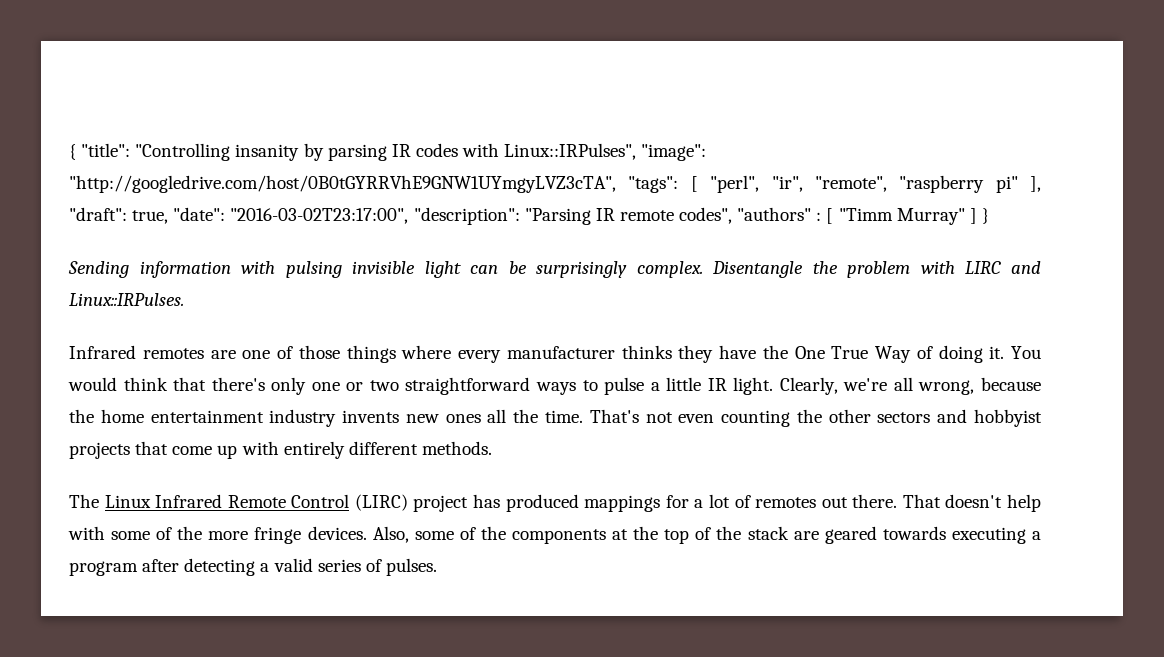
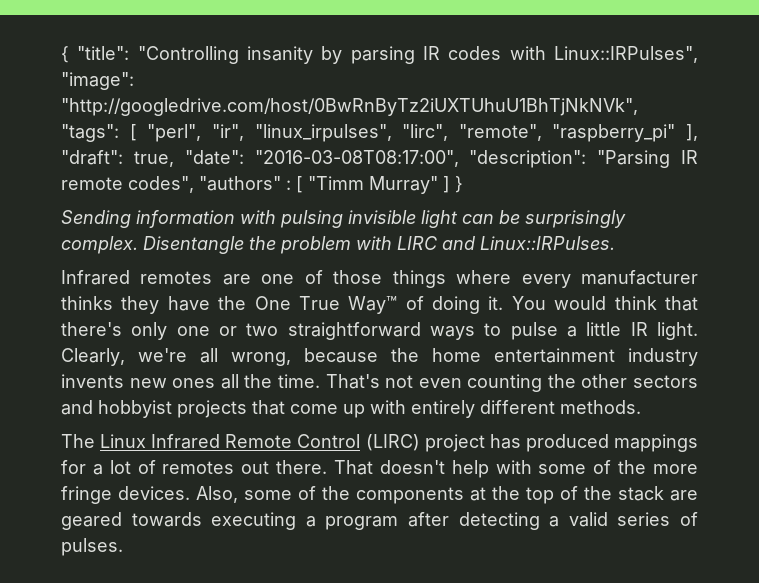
- { "title": "Controlling insanity by parsing IR codes with Linux::IRPulses", "image": "http://googledrive.com/host/0B0tGYRRVhE9GNW1UYmgyLVZ3cTA", "tags": [ "perl", "ir", "remote", "raspberry pi" ], "draft": true, "date": "2016-03-02T23:17:00", "description": "Parsing IR remote codes", "authors" : [ "Timm Murray" ] }
+ { "title": "Controlling insanity by parsing IR codes with Linux::IRPulses", "image": "http://googledrive.com/host/0BwRnByTz2iUXTUhuU1BhTjNkNVk", "tags": [ "perl", "ir", "linux_irpulses", "lirc", "remote", "raspberry_pi" ], "draft": true, "date": "2016-03-08T08:17:00", "description": "Parsing IR remote codes", "authors" : [ "Timm Murray" ] }
- Infrared remotes are one of those things where every manufacturer thinks they have the One True Way of doing it.
+ Infrared remotes are one of those things where every manufacturer thinks they have the One True Way™ of doing it.

